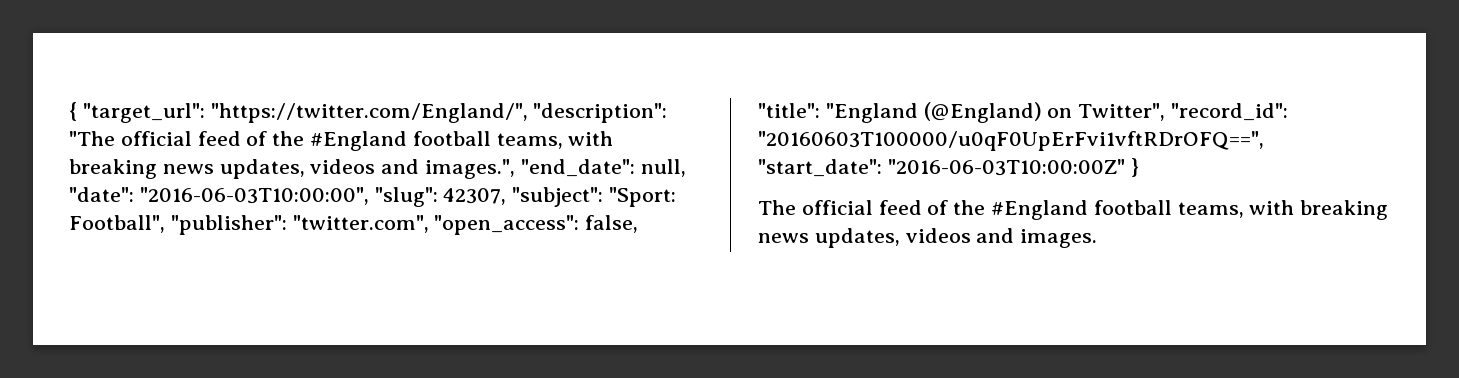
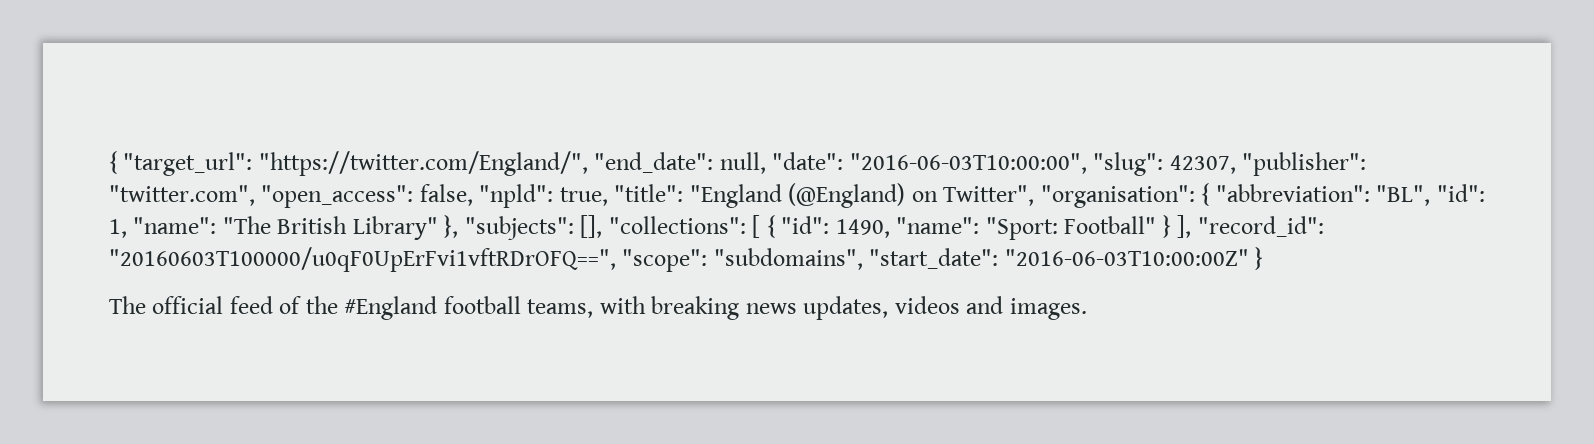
- { "target_url": "https://twitter.com/England/", "description": "The official feed of the #England football teams, with breaking news updates, videos and images.", "end_date": null, "date": "2016-06-03T10:00:00", "slug": 42307, "subject": "Sport: Football", "publisher": "twitter.com", "open_access": false, "title": "England (@England) on Twitter", "record_id": "20160603T100000/u0qF0UpErFvi1vftRDrOFQ==", "start_date": "2016-06-03T10:00:00Z" }
+ { "target_url": "https://twitter.com/England/", "end_date": null, "date": "2016-06-03T10:00:00", "slug": 42307, "publisher": "twitter.com", "open_access": false, "npld": true, "title": "England (@England) on Twitter", "organisation": { "abbreviation": "BL", "id": 1, "name": "The British Library" }, "subjects": [], "collections": [ { "id": 1490, "name": "Sport: Football" } ], "record_id": "20160603T100000/u0qF0UpErFvi1vftRDrOFQ==", "scope": "subdomains", "start_date": "2016-06-03T10:00:00Z" }

